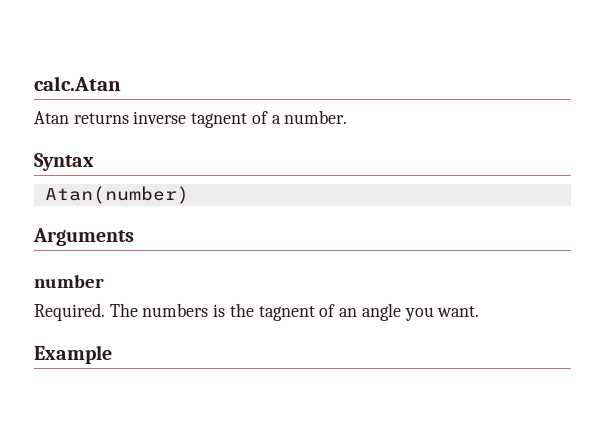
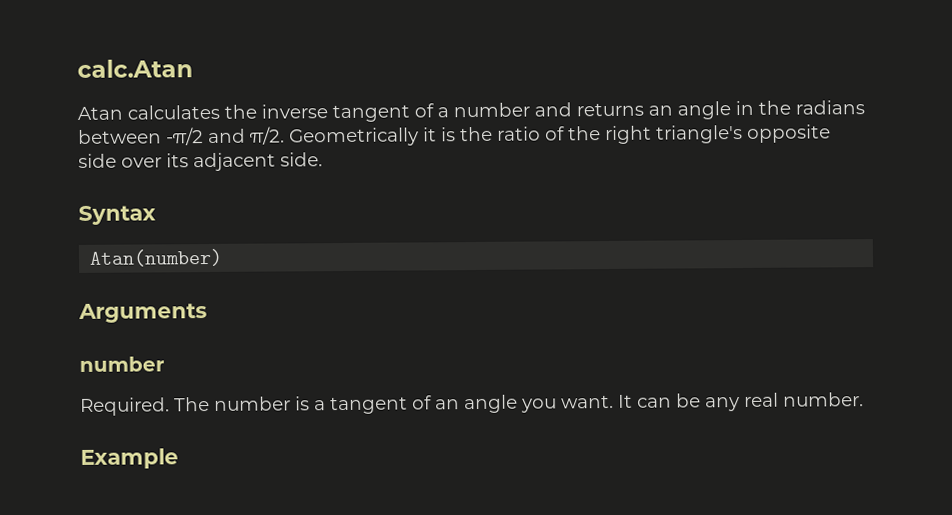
- Atan returns inverse tagnent of a number.
+ Atan calculates the inverse tangent of a number and returns an angle in the radians between -π/2 and π/2. Geometrically it is the ratio of the right triangle's opposite side over its adjacent side.
- The numbers is the tagnent of an angle you want.
+ The number is a tangent of an angle you want. It can be any real number.

